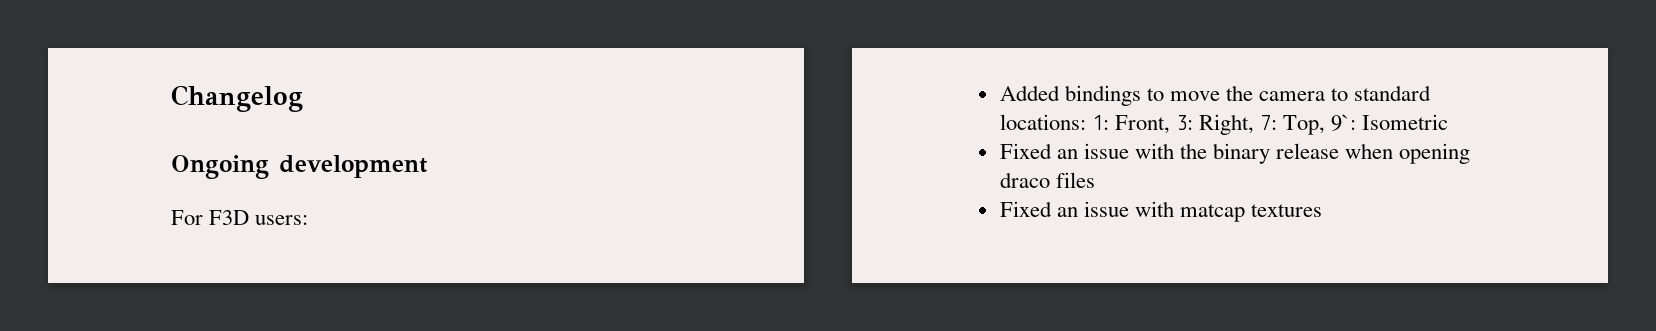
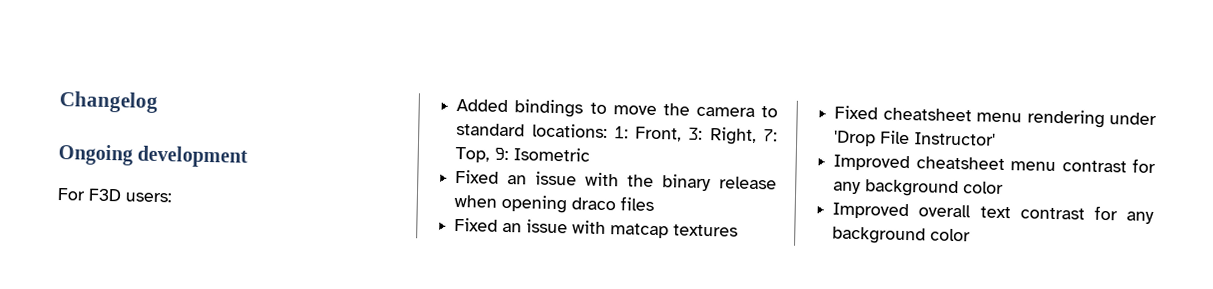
- Added bindings to move the camera to standard locations: 1: Front, 3: Right, 7: Top, 9`: Isometric
+ Added bindings to move the camera to standard locations: 1: Front, 3: Right, 7: Top, 9: Isometric
+ Fixed cheatsheet menu rendering under 'Drop File Instructor'
+ Improved cheatsheet menu contrast for any background color
+ Improved overall text contrast for any background color

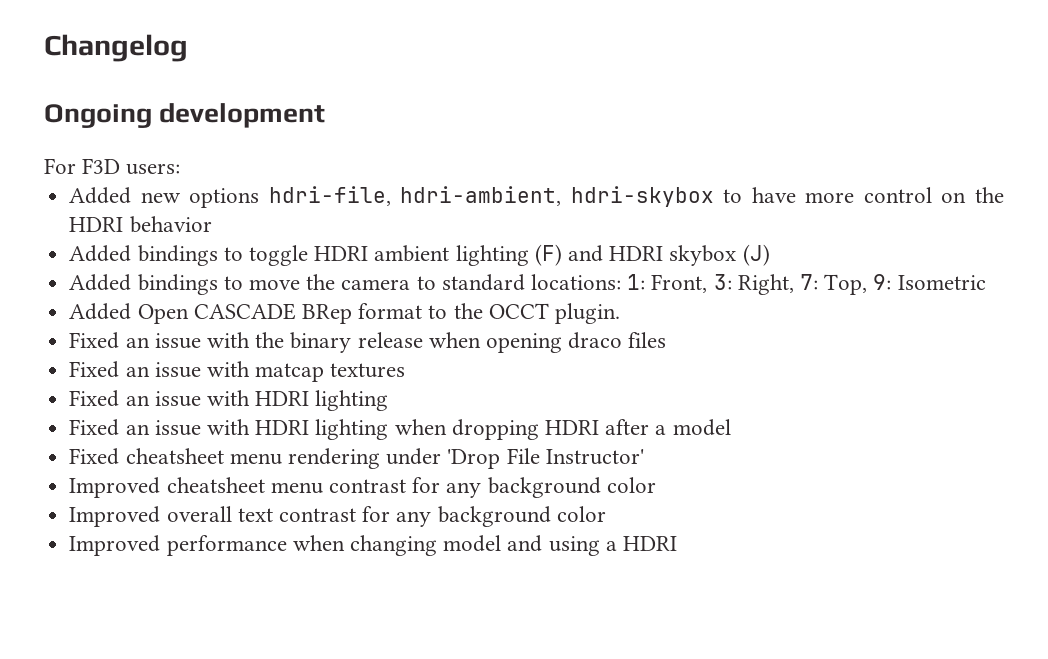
+ Added new options hdri-file, hdri-ambient, hdri-skybox to have more control on the HDRI behavior
+ Added bindings to toggle HDRI ambient lighting (F) and HDRI skybox (J)
+ Added Open CASCADE BRep format to the OCCT plugin.
  Fixed an issue with matcap textures
+ Fixed an issue with HDRI lighting
+ Fixed an issue with HDRI lighting when dropping HDRI after a model
+ Improved performance when changing model and using a HDRI

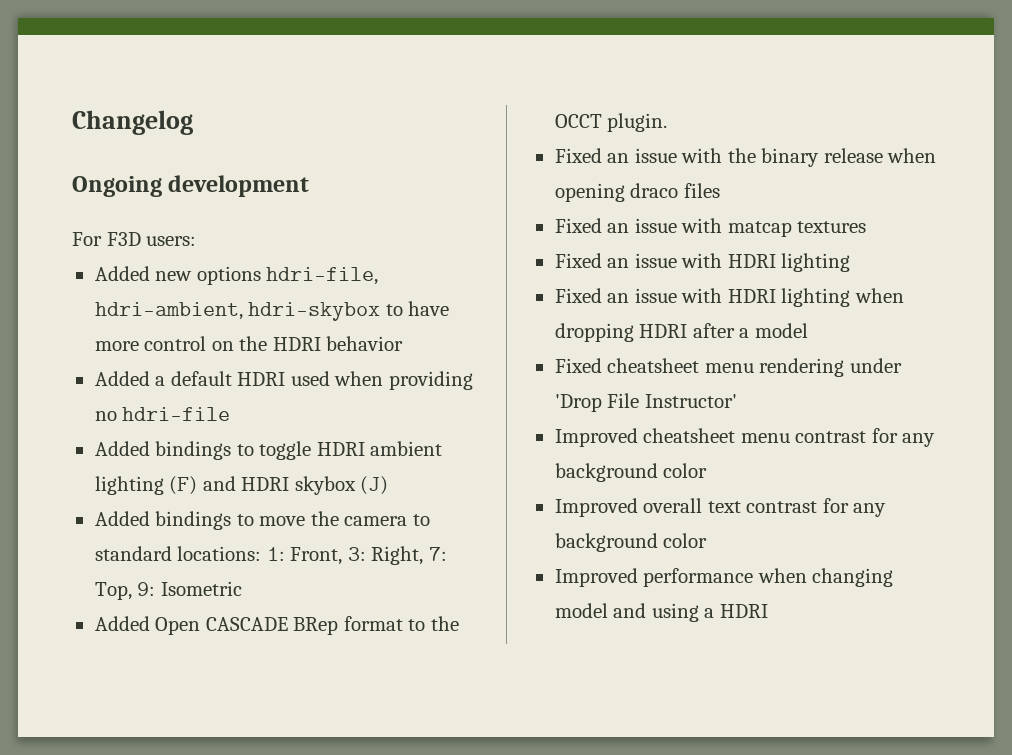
+ Added a default HDRI used when providing no hdri-file

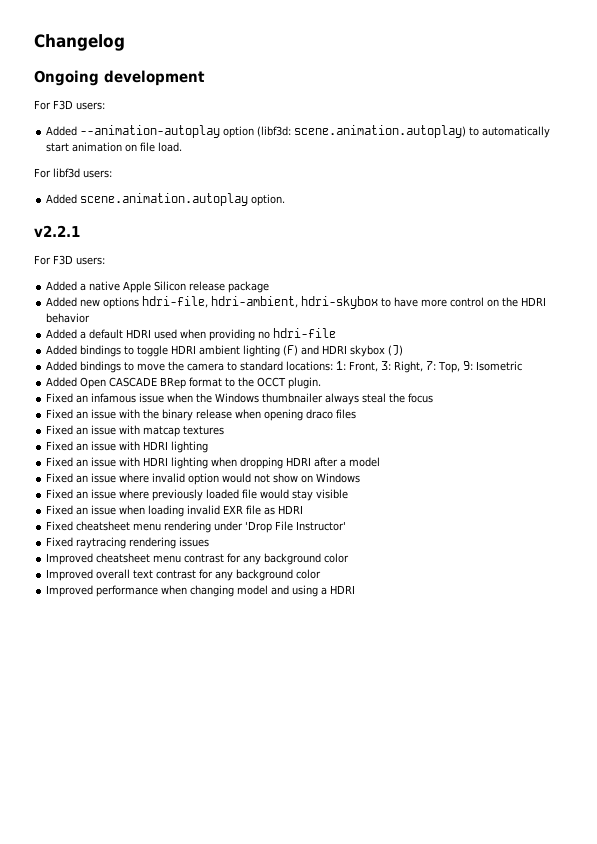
+ Added --animation-autoplay option (libf3d: scene.animation.autoplay) to automatically start animation on file load.
+ For libf3d users:
+ Added scene.animation.autoplay option.
+ v2.2.1
+ For F3D users:
+ Added a native Apple Silicon release package
+ Fixed an infamous issue when the Windows thumbnailer always steal the focus
+ Fixed an issue where invalid option would not show on Windows
+ Fixed an issue where previously loaded file would stay visible
+ Fixed an issue when loading invalid EXR file as HDRI
+ Fixed raytracing rendering issues

